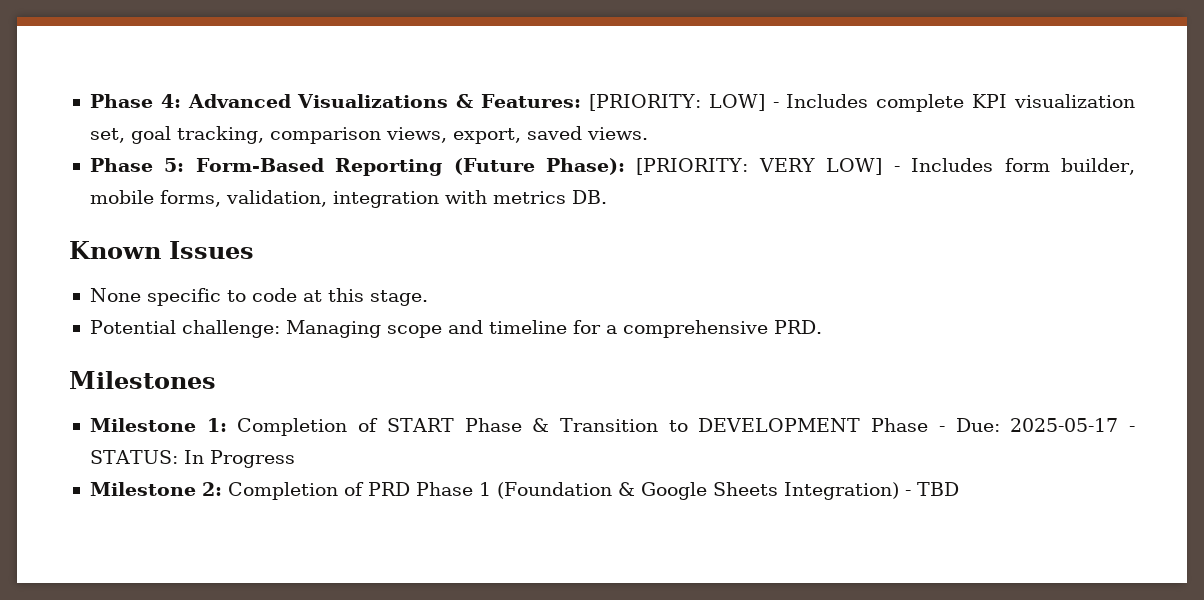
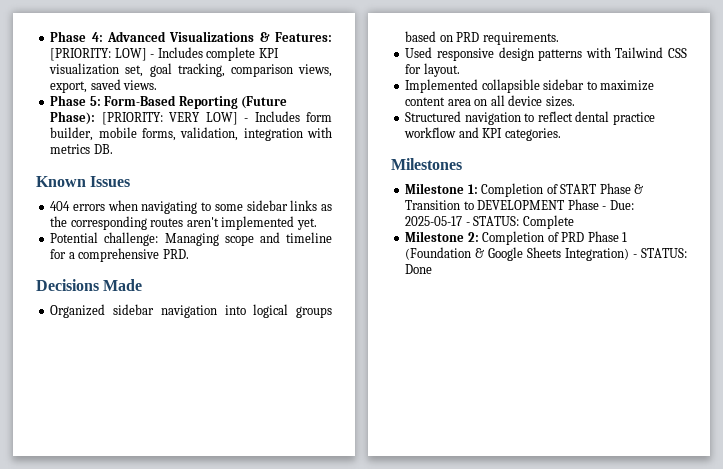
- None specific to code at this stage.
+ 404 errors when navigating to some sidebar links as the corresponding routes aren't implemented yet.
+ Decisions Made
+ Organized sidebar navigation into logical groups based on PRD requirements.
+ Used responsive design patterns with Tailwind CSS for layout.
+ Implemented collapsible sidebar to maximize content area on all device sizes.
+ Structured navigation to reflect dental practice workflow and KPI categories.
- Milestone 1: Completion of START Phase & Transition to DEVELOPMENT Phase - Due: 2025-05-17 - STATUS: In Progress
+ Milestone 1: Completion of START Phase & Transition to DEVELOPMENT Phase - Due: 2025-05-17 - STATUS: Complete
- Milestone 2: Completion of PRD Phase 1 (Foundation & Google Sheets Integration) - TBD
+ Milestone 2: Completion of PRD Phase 1 (Foundation & Google Sheets Integration) - STATUS: Done

